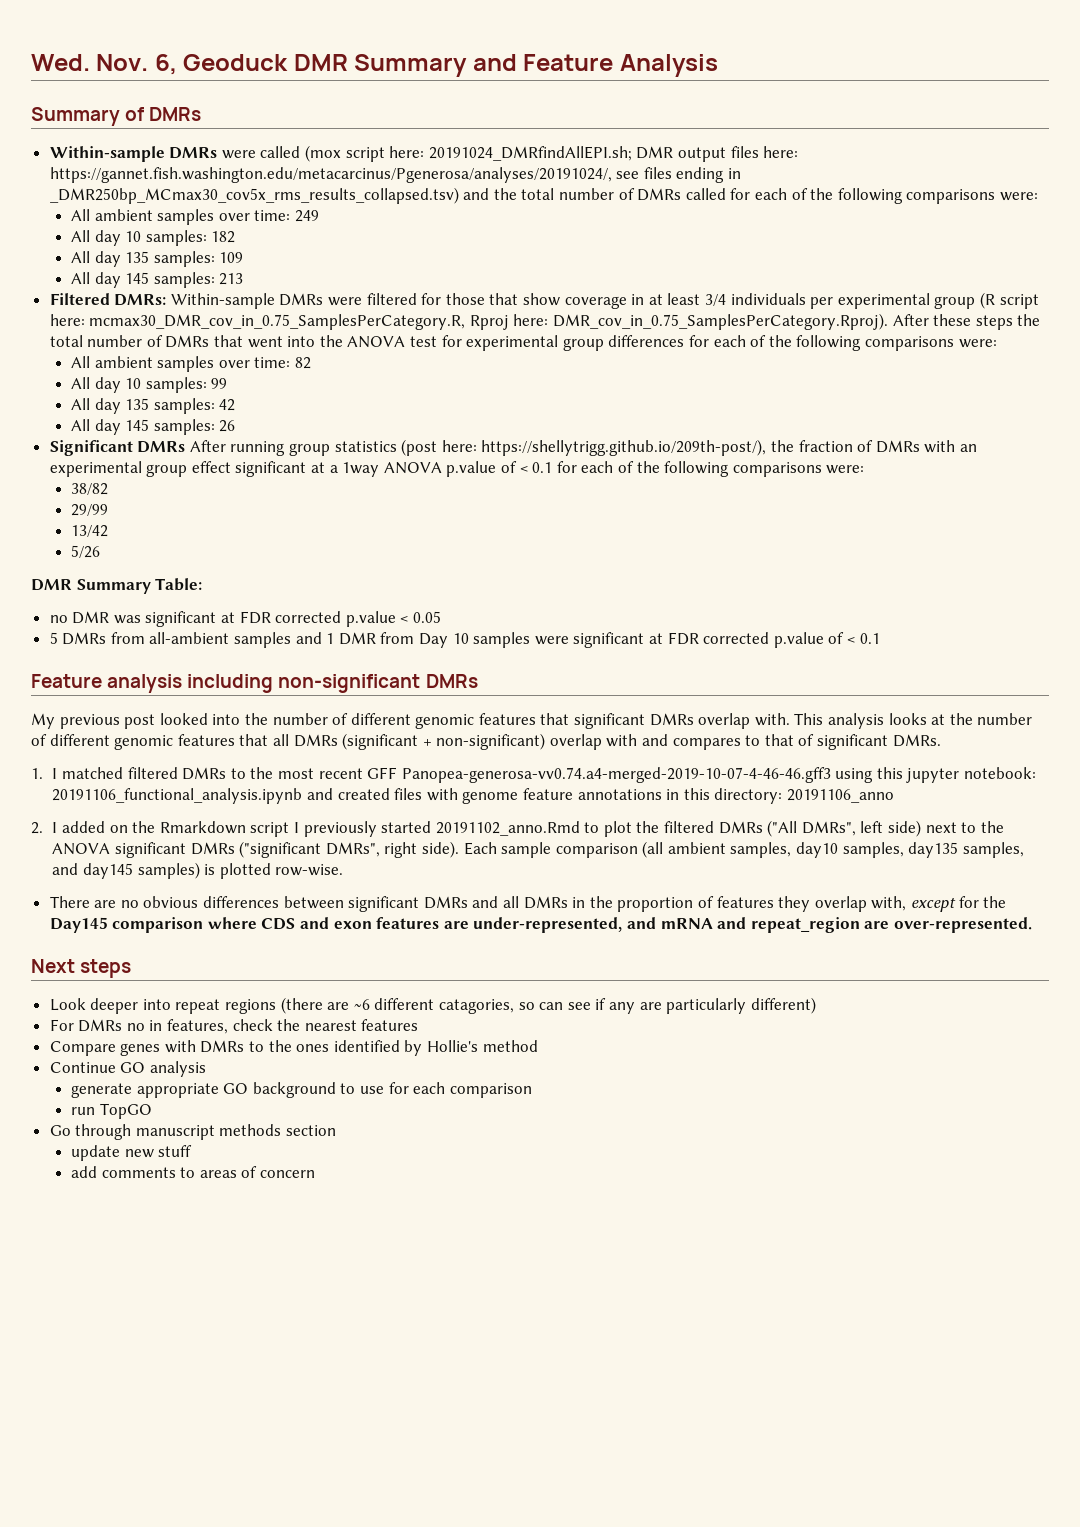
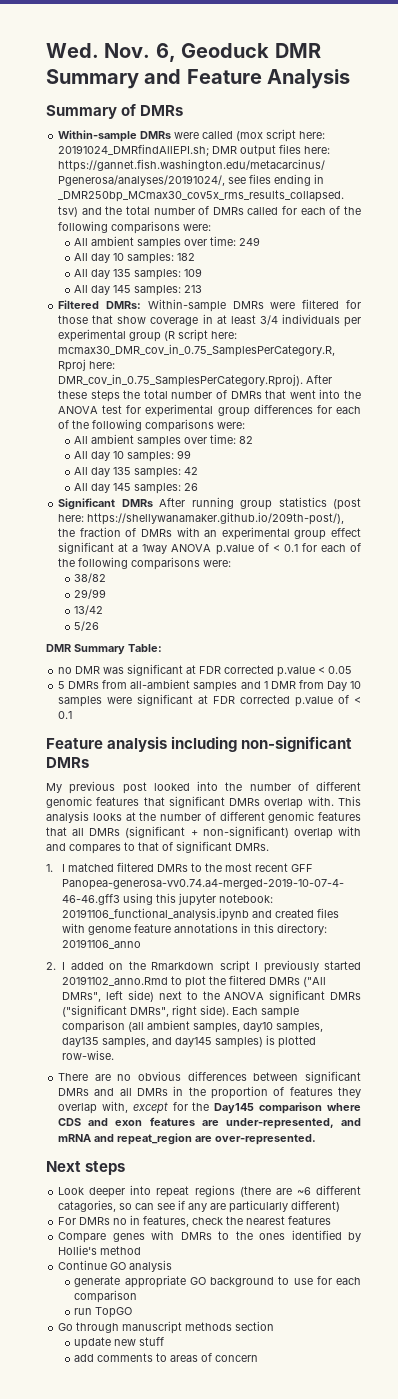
- Significant DMRs After running group statistics (post here: https://shellytrigg.github.io/209th-post/), the fraction of DMRs with an experimental group effect significant at a 1way ANOVA p.value of < 0.1 for each of the following comparisons were:
+ Significant DMRs After running group statistics (post here: https://shellywanamaker.github.io/209th-post/), the fraction of DMRs with an experimental group effect significant at a 1way ANOVA p.value of < 0.1 for each of the following comparisons were:

